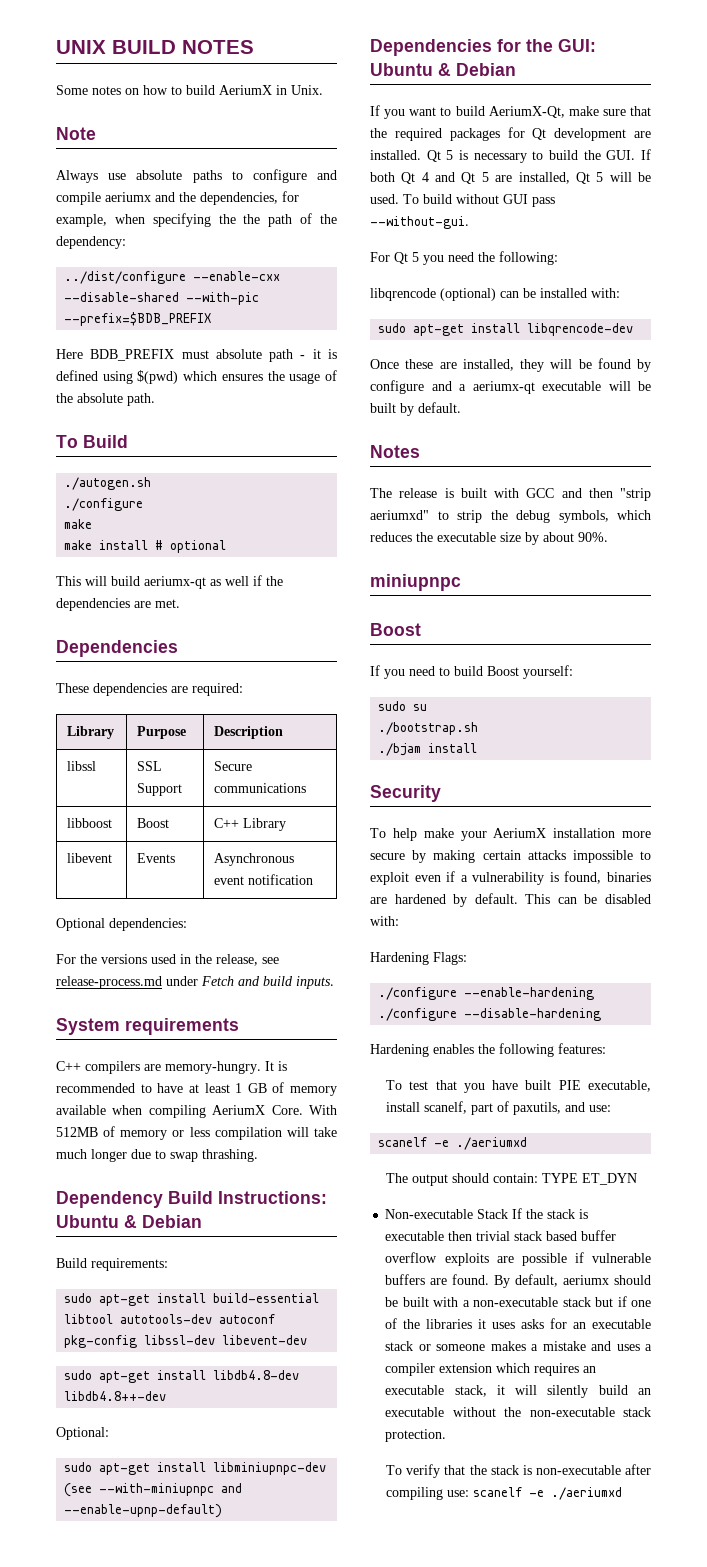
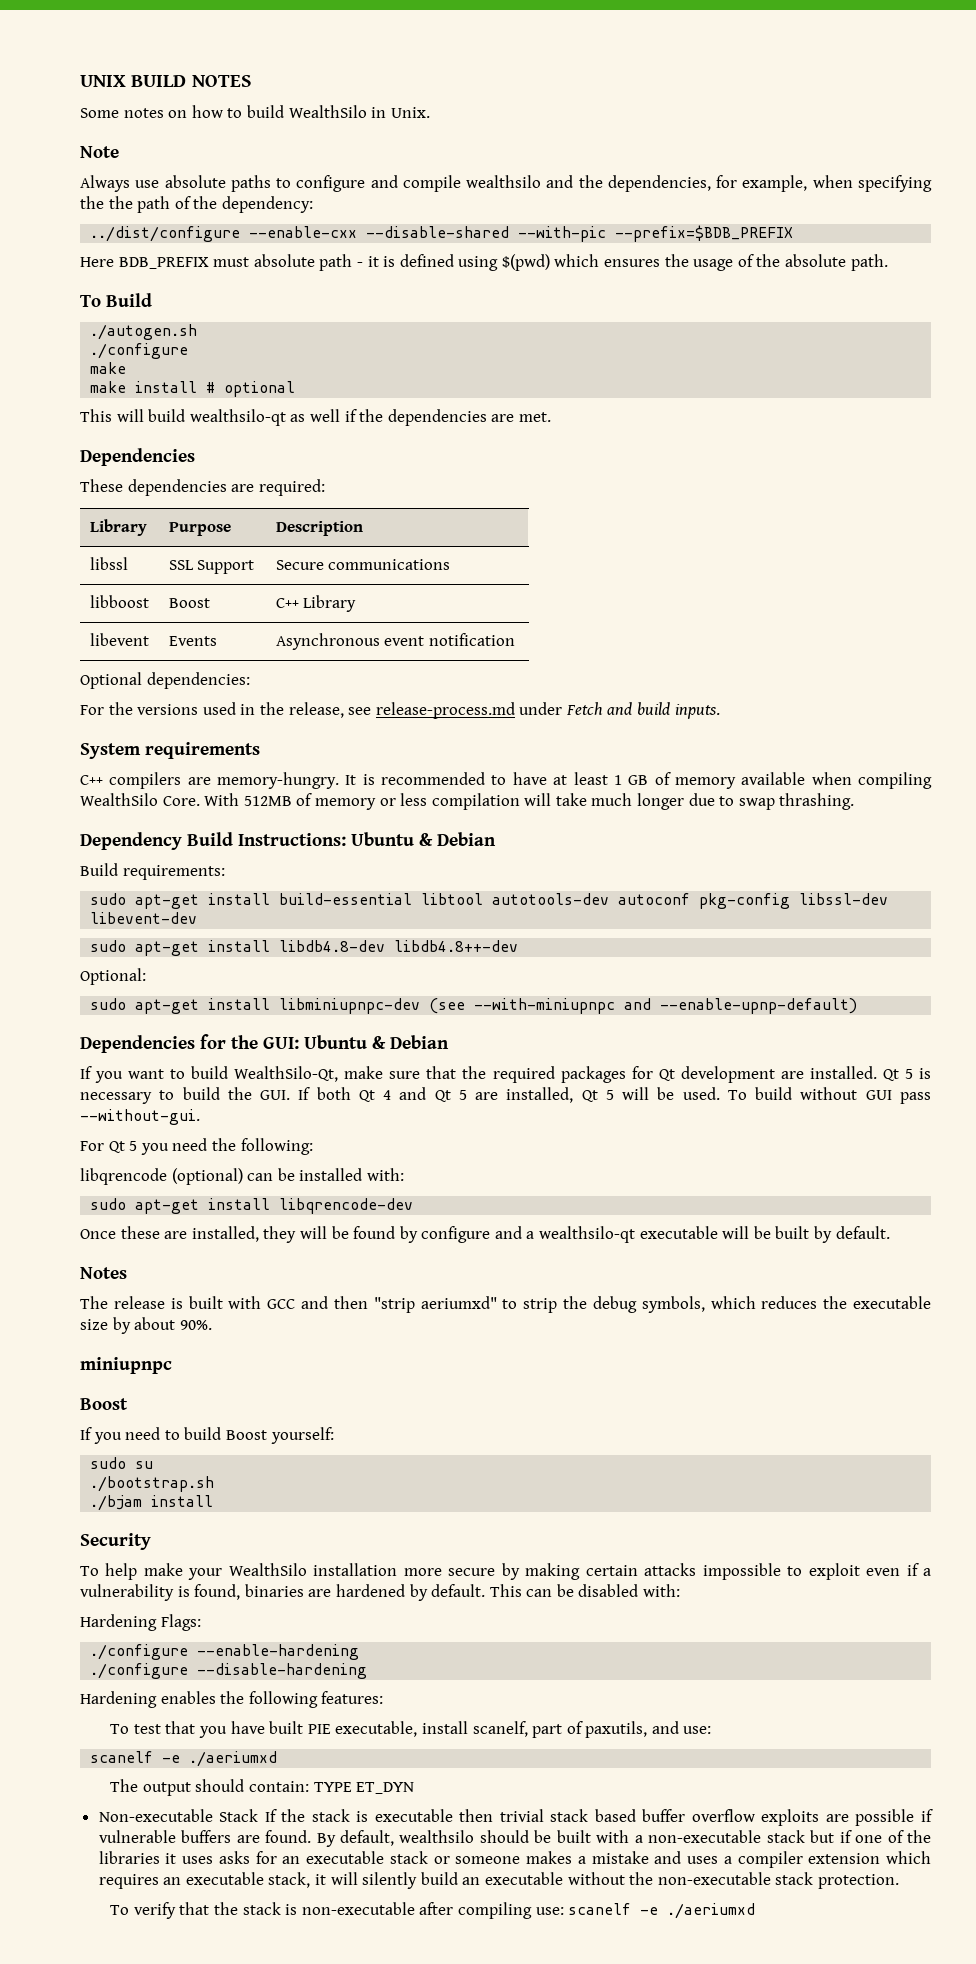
- Some notes on how to build AeriumX in Unix.
+ Some notes on how to build WealthSilo in Unix.
- Always use absolute paths to configure and compile aeriumx and the dependencies, for example, when specifying the the path of the dependency:
+ Always use absolute paths to configure and compile wealthsilo and the dependencies, for example, when specifying the the path of the dependency:
- This will build aeriumx-qt as well if the dependencies are met.
+ This will build wealthsilo-qt as well if the dependencies are met.
- It is recommended to have at least 1 GB of memory available when compiling AeriumX Core.
+ It is recommended to have at least 1 GB of memory available when compiling WealthSilo Core.
- If you want to build AeriumX-Qt, make sure that the required packages for Qt development are installed.
+ If you want to build WealthSilo-Qt, make sure that the required packages for Qt development are installed.
- Once these are installed, they will be found by configure and a aeriumx-qt executable will be built by default.
+ Once these are installed, they will be found by configure and a wealthsilo-qt executable will be built by default.
- To help make your AeriumX installation more secure by making certain attacks impossible to exploit even if a vulnerability is found, binaries are hardened by default.
+ To help make your WealthSilo installation more secure by making certain attacks impossible to exploit even if a vulnerability is found, binaries are hardened by default.
- By default, aeriumx should be built with a non-executable stack but if one of the libraries it uses asks for an executable stack or someone makes a mistake and uses a compiler extension which requires an executable stack, it will silently build an executable without the non-executable stack protection.
+ By default, wealthsilo should be built with a non-executable stack but if one of the libraries it uses asks for an executable stack or someone makes a mistake and uses a compiler extension which requires an executable stack, it will silently build an executable without the non-executable stack protection.

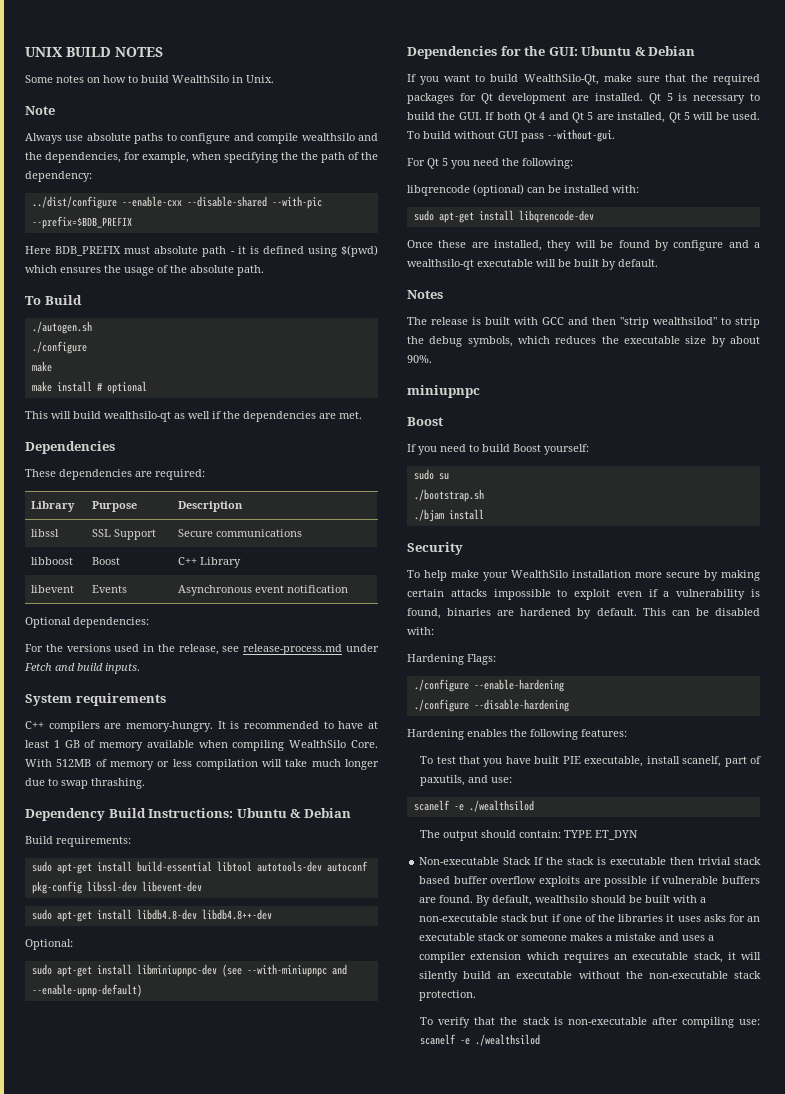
- The release is built with GCC and then "strip aeriumxd" to strip the debug symbols, which reduces the executable size by about 90%.
+ The release is built with GCC and then "strip wealthsilod" to strip the debug symbols, which reduces the executable size by about 90%.
  To test that you have built PIE executable, install scanelf, part of paxutils, and use:
- scanelf -e ./aeriumxd
+ scanelf -e ./wealthsilod
- To verify that the stack is non-executable after compiling use: scanelf -e ./aeriumxd
+ To verify that the stack is non-executable after compiling use: scanelf -e ./wealthsilod

